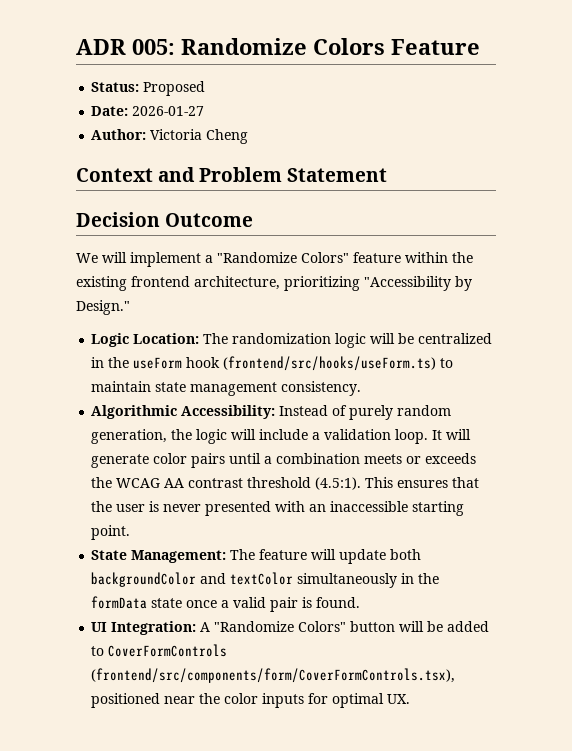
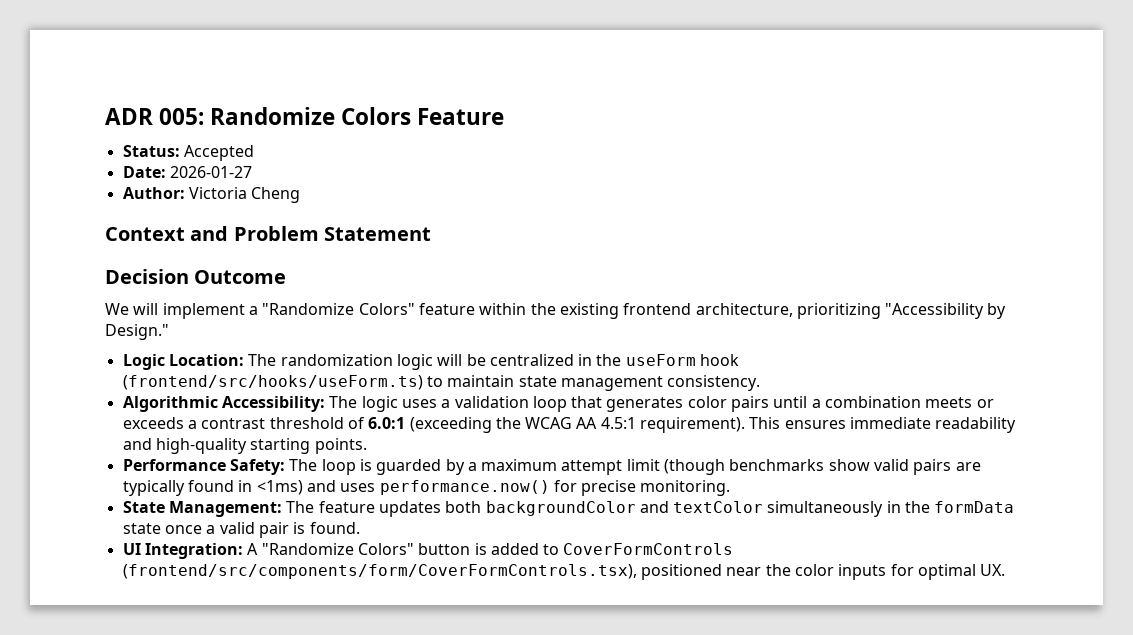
- Status: Proposed
+ Status: Accepted
- Algorithmic Accessibility: Instead of purely random generation, the logic will include a validation loop. It will generate color pairs until a combination meets or exceeds the WCAG AA contrast threshold (4.5:1). This ensures that the user is never presented with an inaccessible starting point.
+ Algorithmic Accessibility: The logic uses a validation loop that generates color pairs until a combination meets or exceeds a contrast threshold of 6.0:1 (exceeding the WCAG AA 4.5:1 requirement). This ensures immediate readability and high-quality starting points.
+ Performance Safety: The loop is guarded by a maximum attempt limit (though benchmarks show valid pairs are typically found in <1ms) and uses performance.now() for precise monitoring.
- State Management: The feature will update both backgroundColor and textColor simultaneously in the formData state once a valid pair is found.
+ State Management: The feature updates both backgroundColor and textColor simultaneously in the formData state once a valid pair is found.
- UI Integration: A "Randomize Colors" button will be added to CoverFormControls (frontend/src/components/form/CoverFormControls.tsx), positioned near the color inputs for optimal UX.
+ UI Integration: A "Randomize Colors" button is added to CoverFormControls (frontend/src/components/form/CoverFormControls.tsx), positioned near the color inputs for optimal UX.

